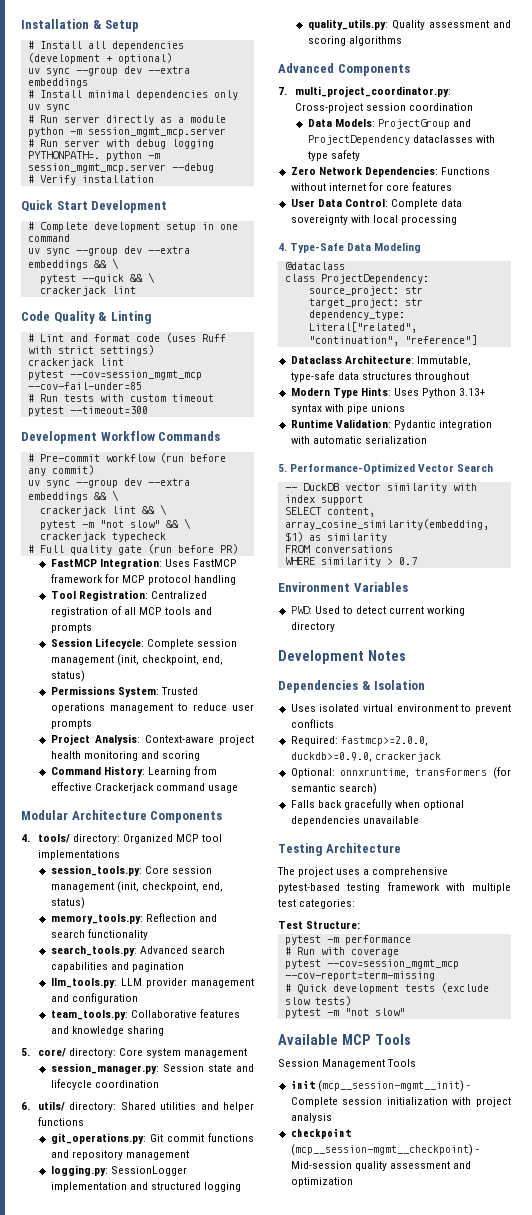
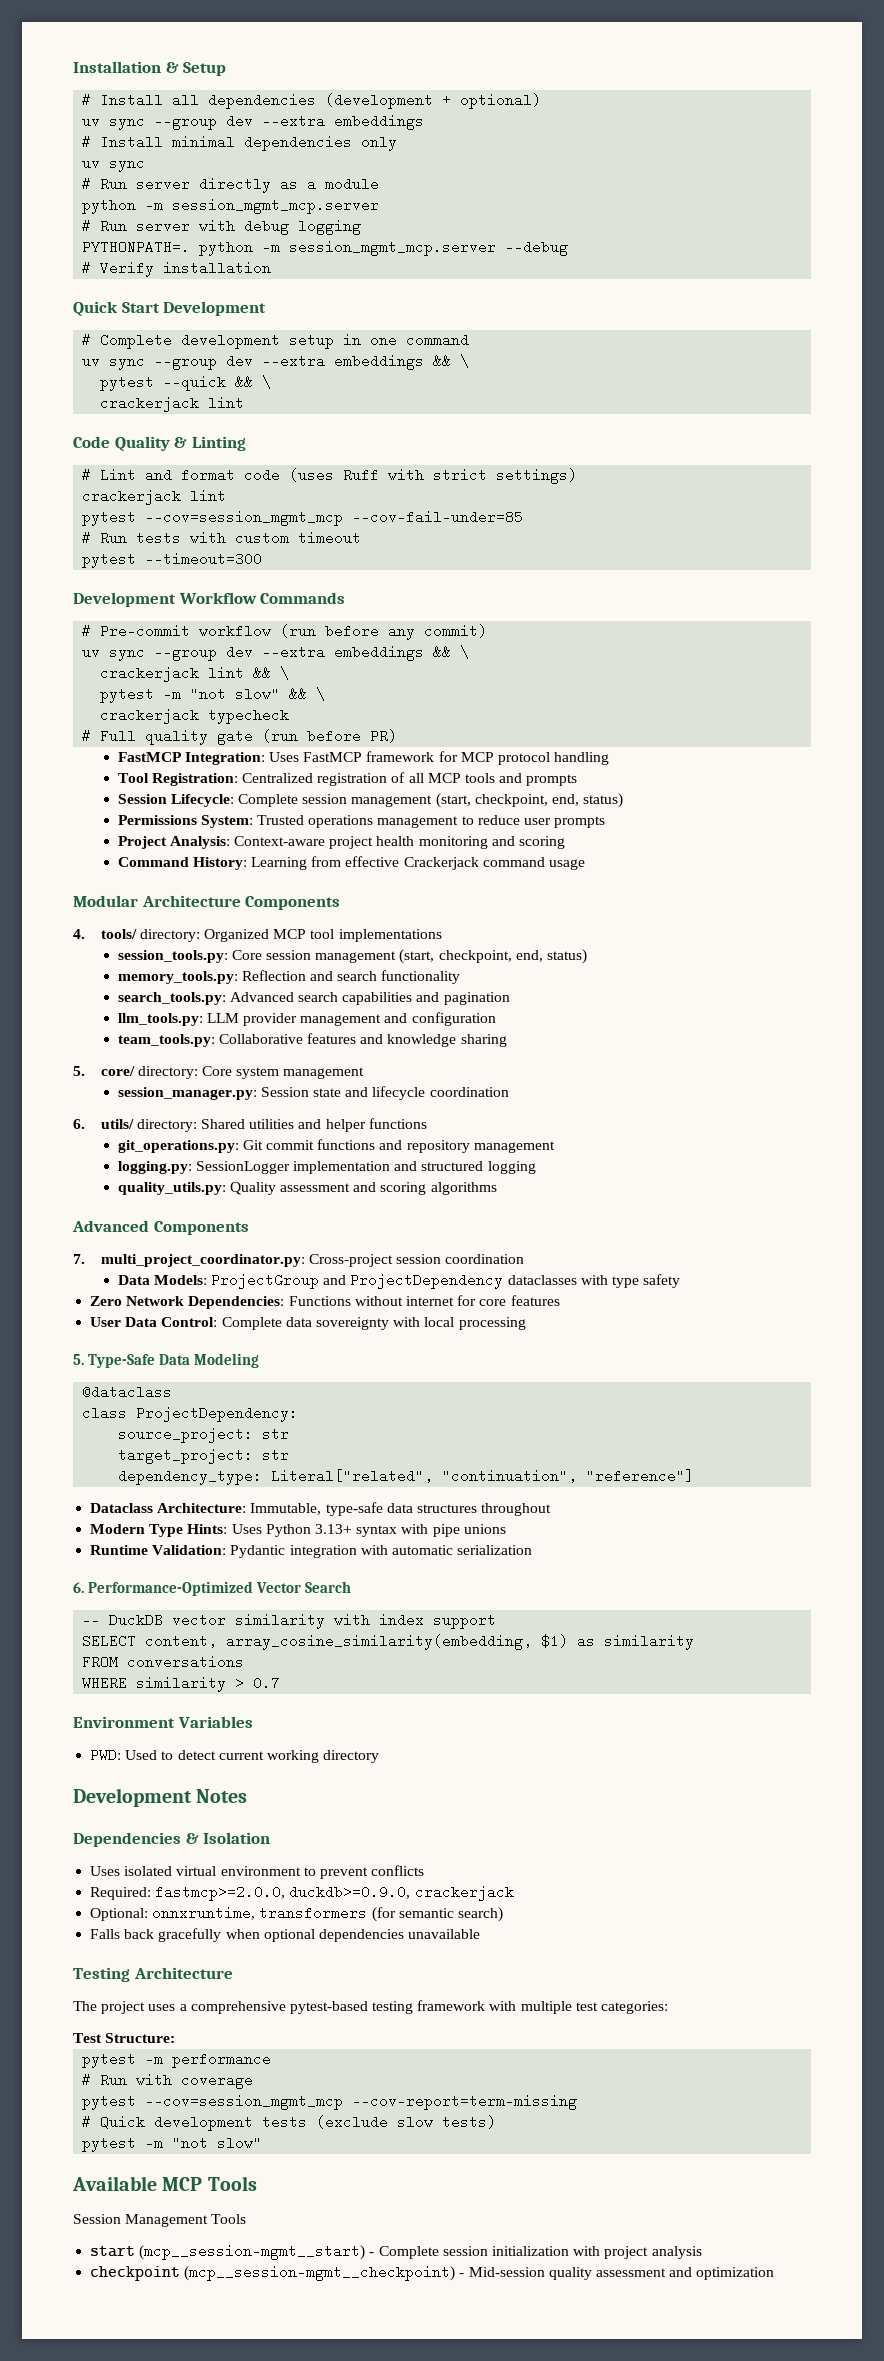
- Session Lifecycle: Complete session management (init, checkpoint, end, status)
+ Session Lifecycle: Complete session management (start, checkpoint, end, status)
- session_tools.py: Core session management (init, checkpoint, end, status)
+ session_tools.py: Core session management (start, checkpoint, end, status)
- 4. Type-Safe Data Modeling
+ 5. Type-Safe Data Modeling
- 5. Performance-Optimized Vector Search
+ 6. Performance-Optimized Vector Search
- init (mcp__session-mgmt__init) - Complete session initialization with project analysis
+ start (mcp__session-mgmt__start) - Complete session initialization with project analysis

